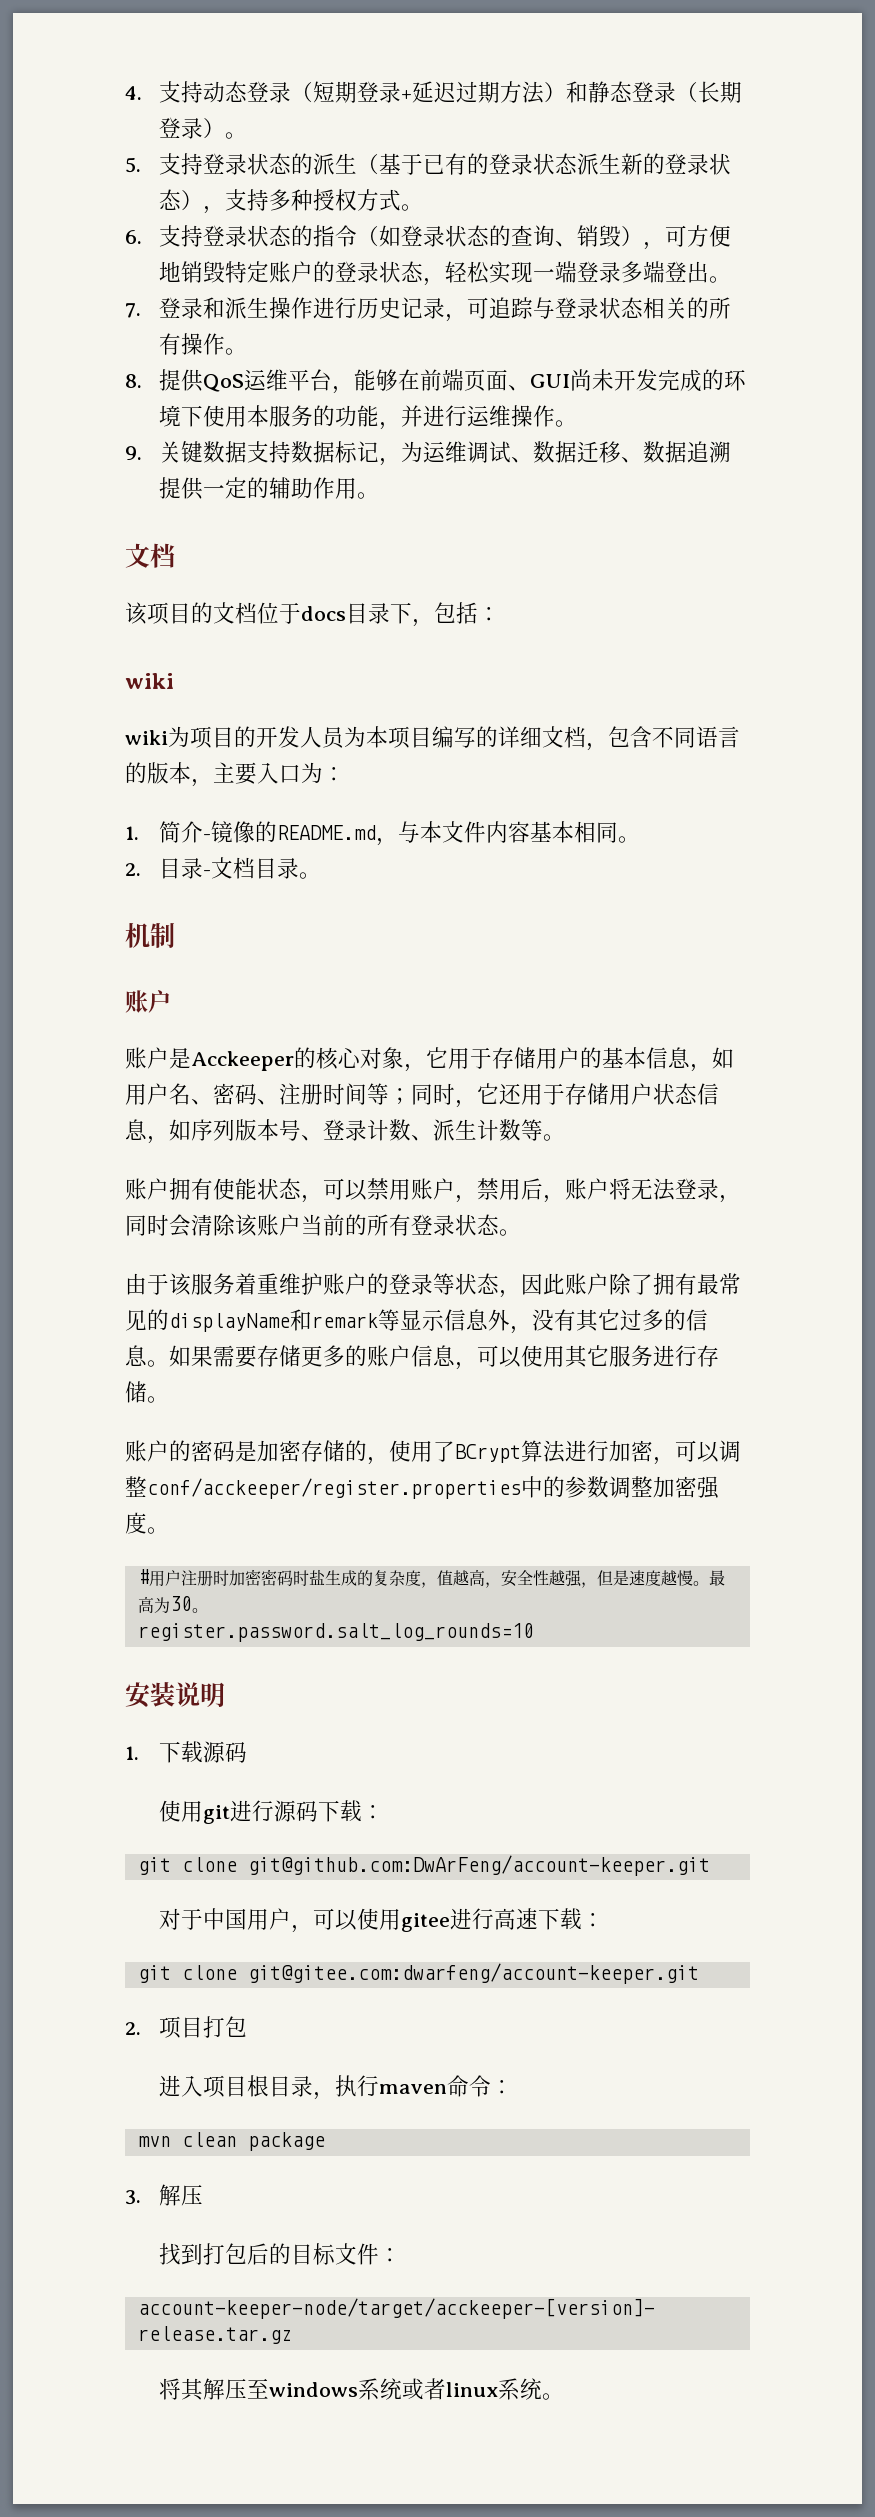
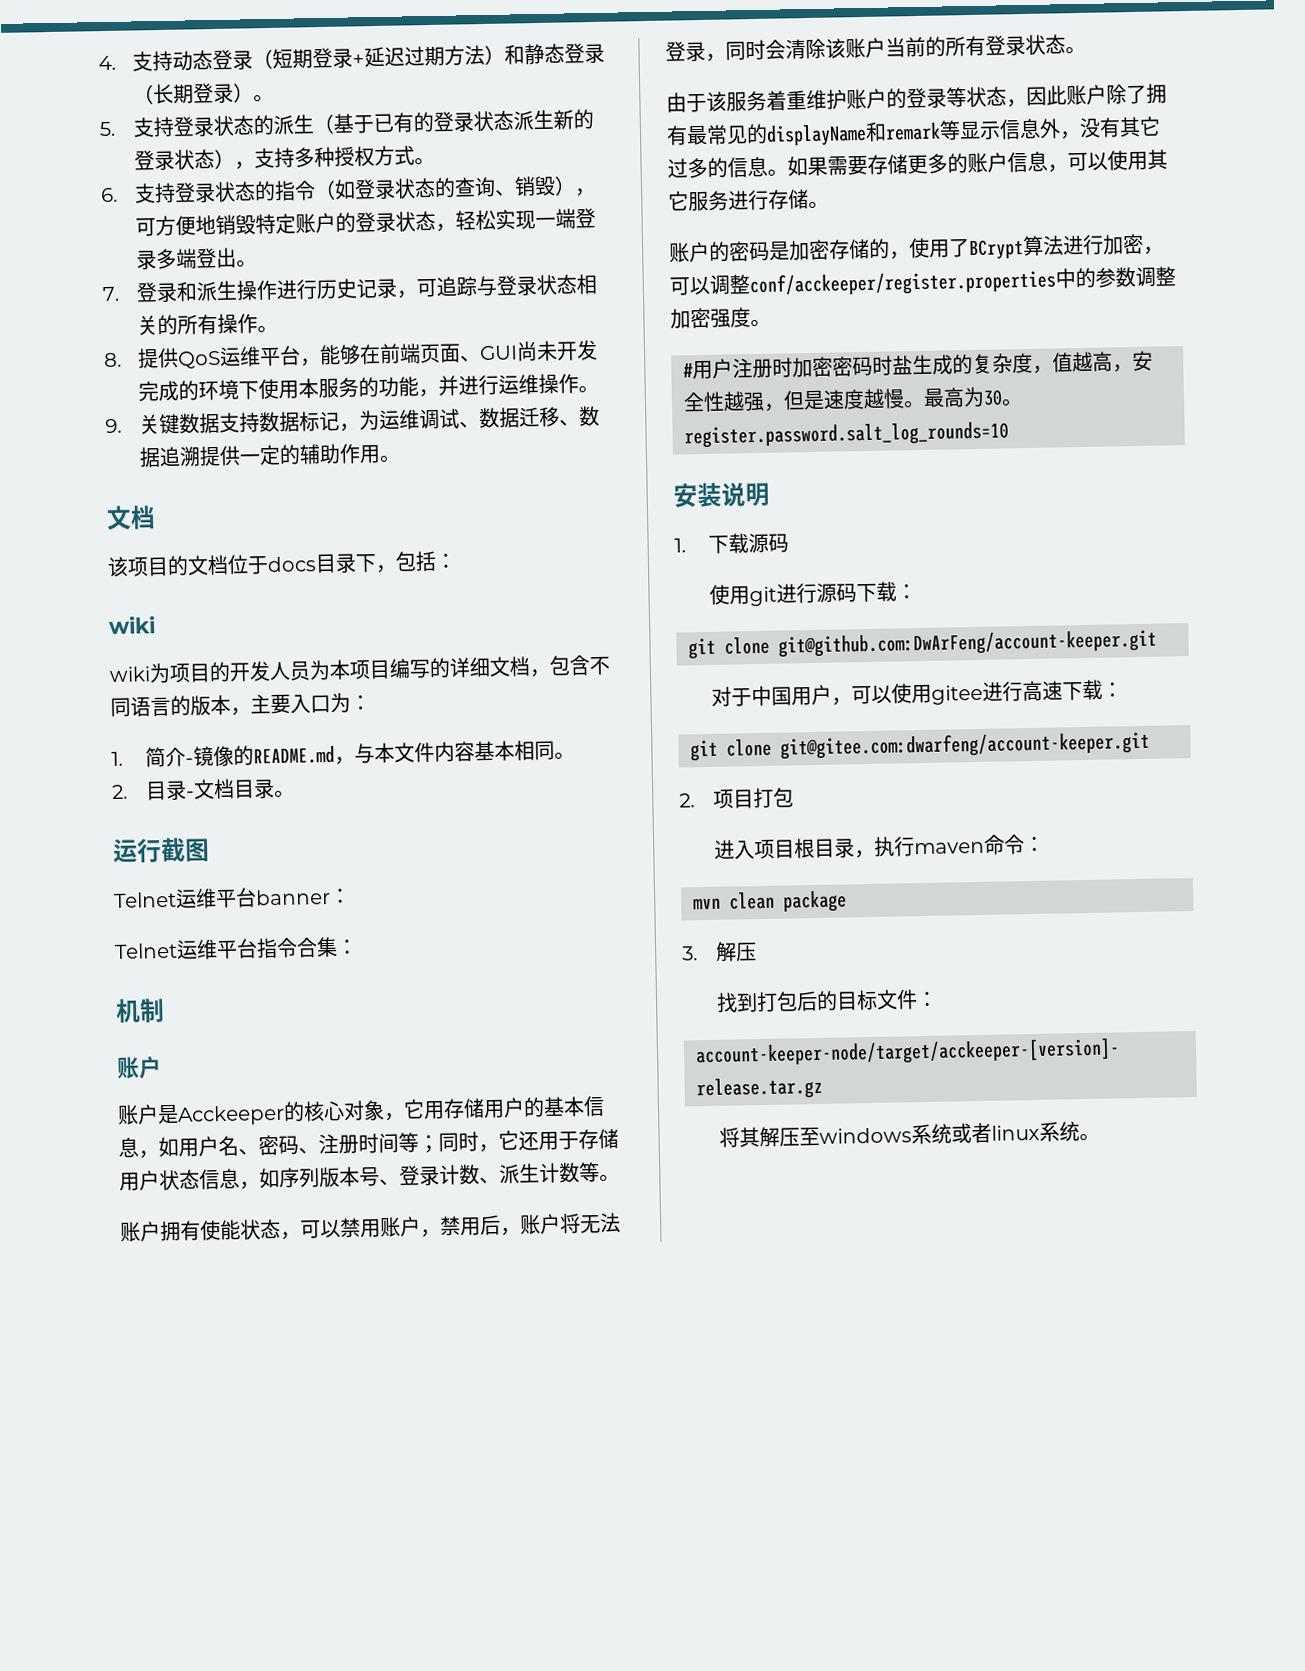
+ 运行截图
+ Telnet运维平台banner：
+ Telnet运维平台指令合集：
- 账户是Acckeeper的核心对象，它用于存储用户的基本信息，如用户名、密码、注册时间等；同时，它还用于存储用户状态信息，如序列版本号、登录计数、派生计数等。
+ 账户是Acckeeper的核心对象，它用存储用户的基本信息，如用户名、密码、注册时间等；同时，它还用于存储用户状态信息，如序列版本号、登录计数、派生计数等。

